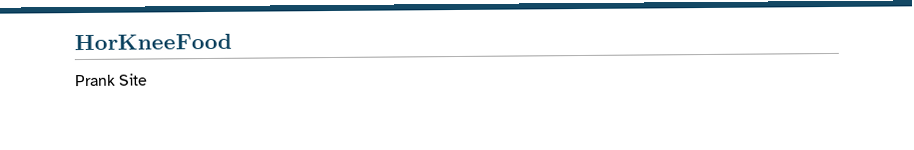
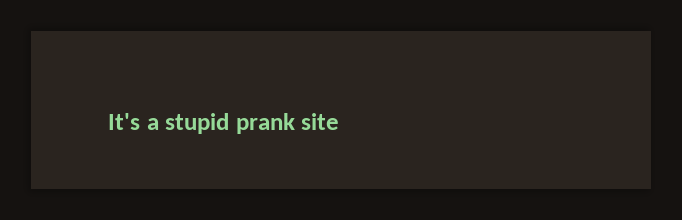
- HorKneeFood
- Prank Site
+ It's a stupid prank site

